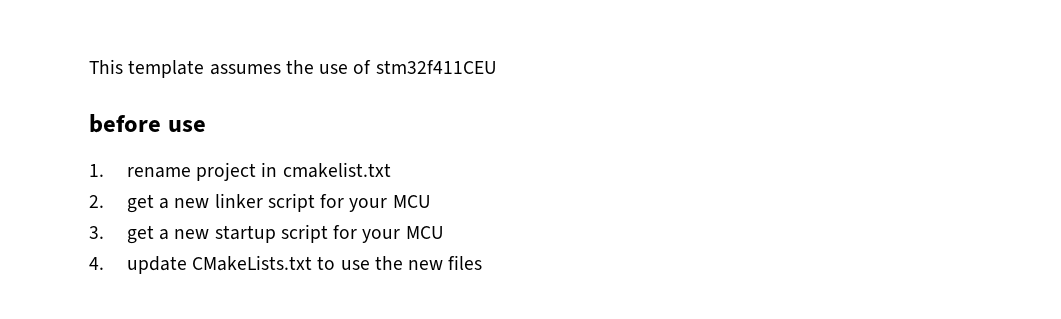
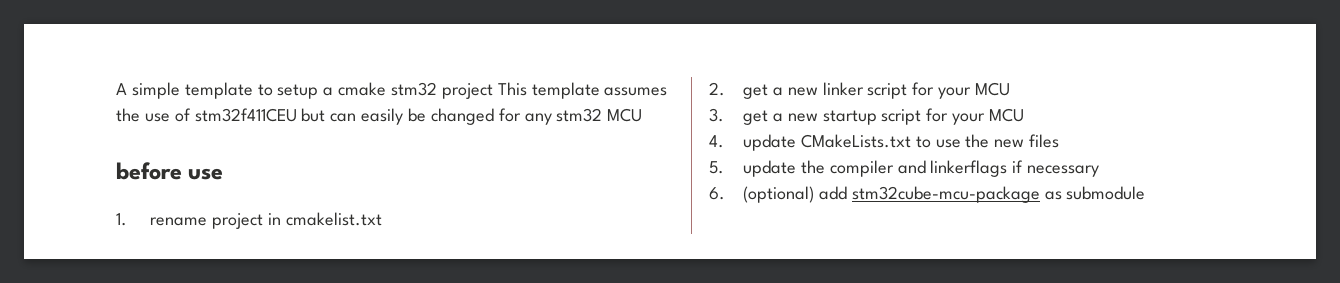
- This template assumes the use of stm32f411CEU
+ A simple template to setup a cmake stm32 project This template assumes the use of stm32f411CEU but can easily be changed for any stm32 MCU
+ 5. update the compiler and linkerflags if necessary
+ 6. (optional) add stm32cube-mcu-package as submodule

